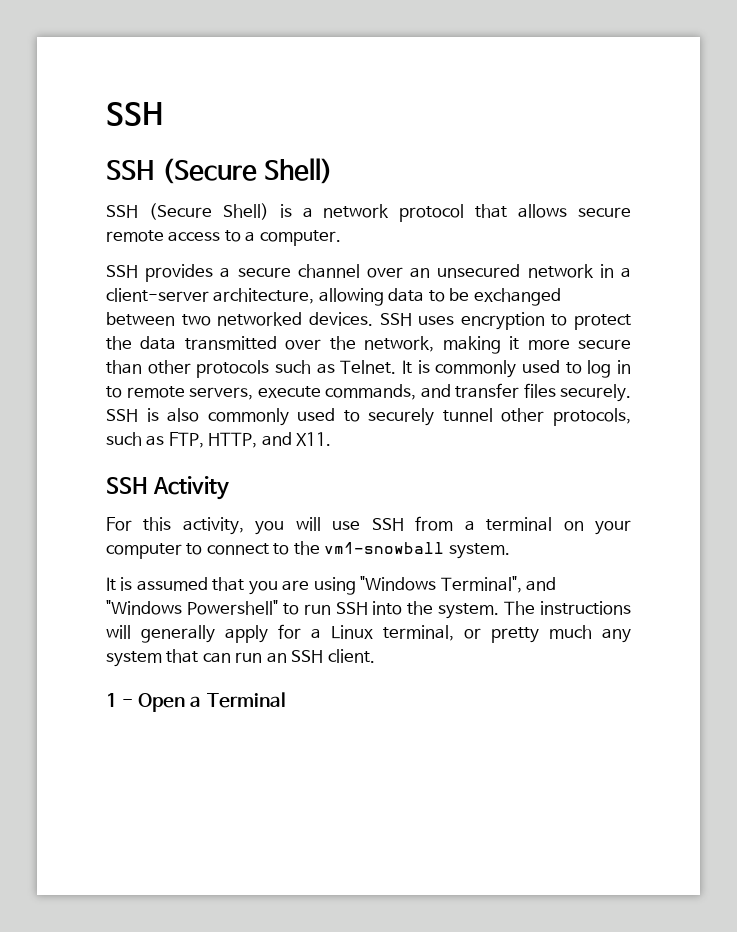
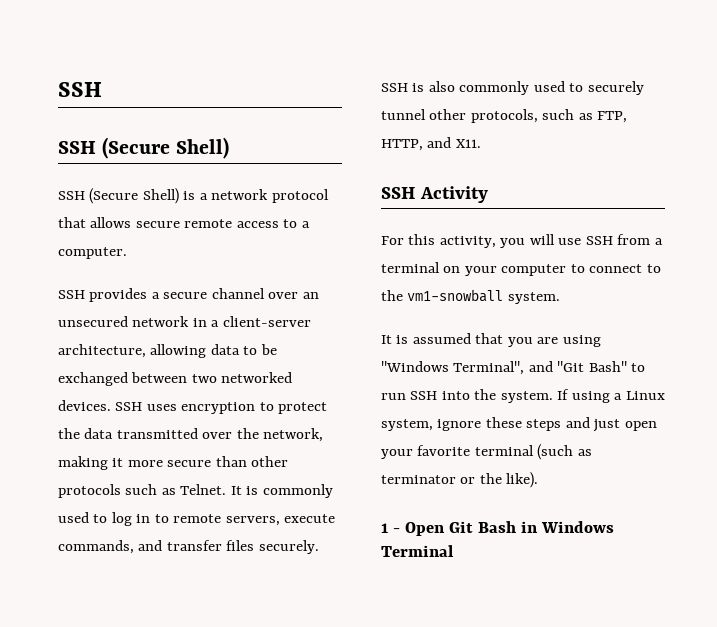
- It is assumed that you are using "Windows Terminal", and "Windows Powershell" to run SSH into the system.
+ It is assumed that you are using "Windows Terminal", and "Git Bash" to run SSH into the system.
- The instructions will generally apply for a Linux terminal, or pretty much any system that can run an SSH client.
+ If using a Linux system, ignore these steps and just open your favorite terminal (such as terminator or the like).
- 1 - Open a Terminal
+ 1 - Open Git Bash in Windows Terminal

